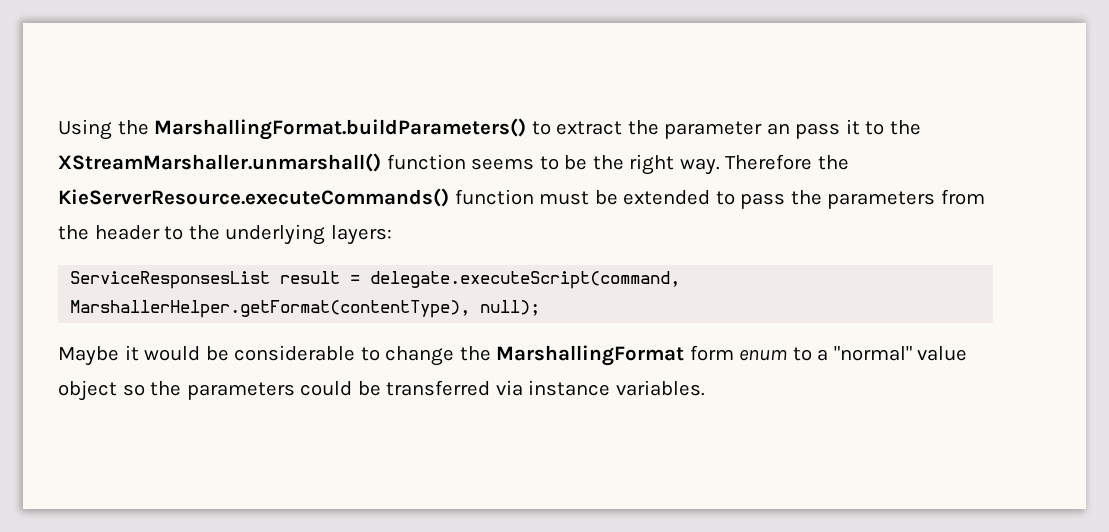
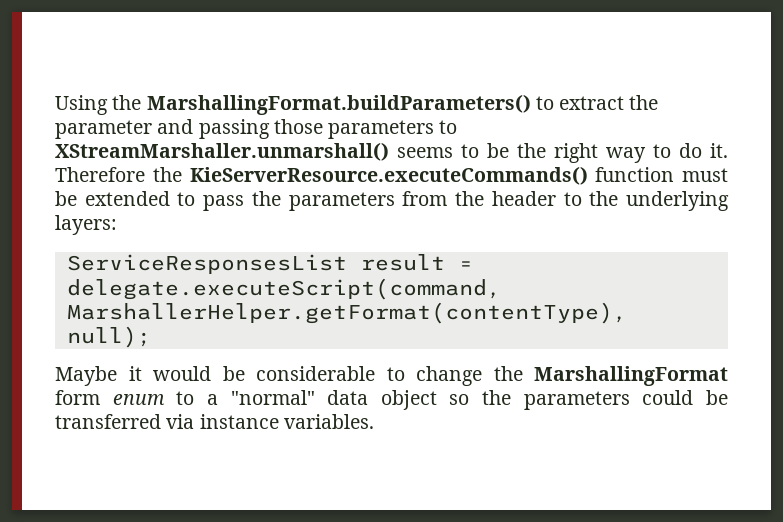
- Using the MarshallingFormat.buildParameters() to extract the parameter an pass it to the XStreamMarshaller.unmarshall() function seems to be the right way.
+ Using the MarshallingFormat.buildParameters() to extract the parameter and passing those parameters to XStreamMarshaller.unmarshall() seems to be the right way to do it.
- Maybe it would be considerable to change the MarshallingFormat form enum to a "normal" value object so the parameters could be transferred via instance variables.
+ Maybe it would be considerable to change the MarshallingFormat form enum to a "normal" data object so the parameters could be transferred via instance variables.

